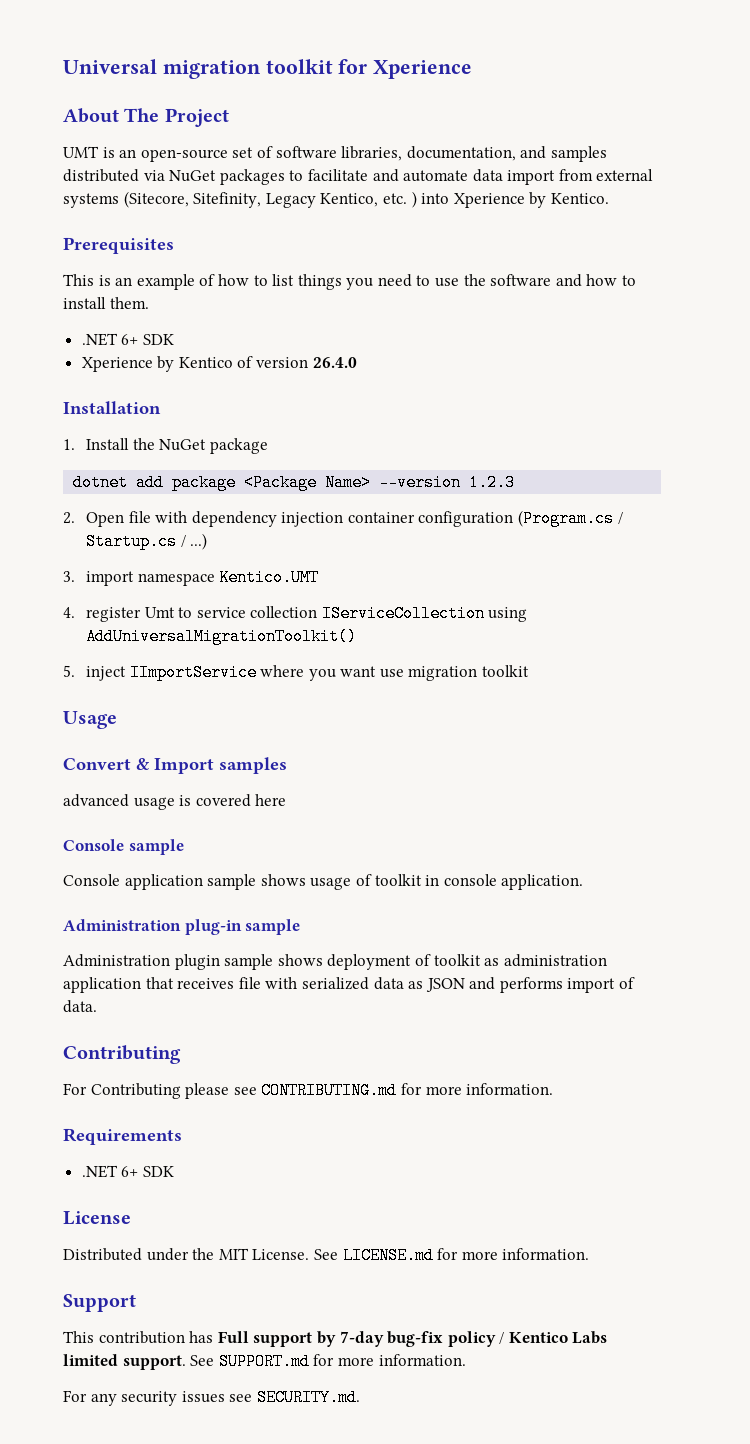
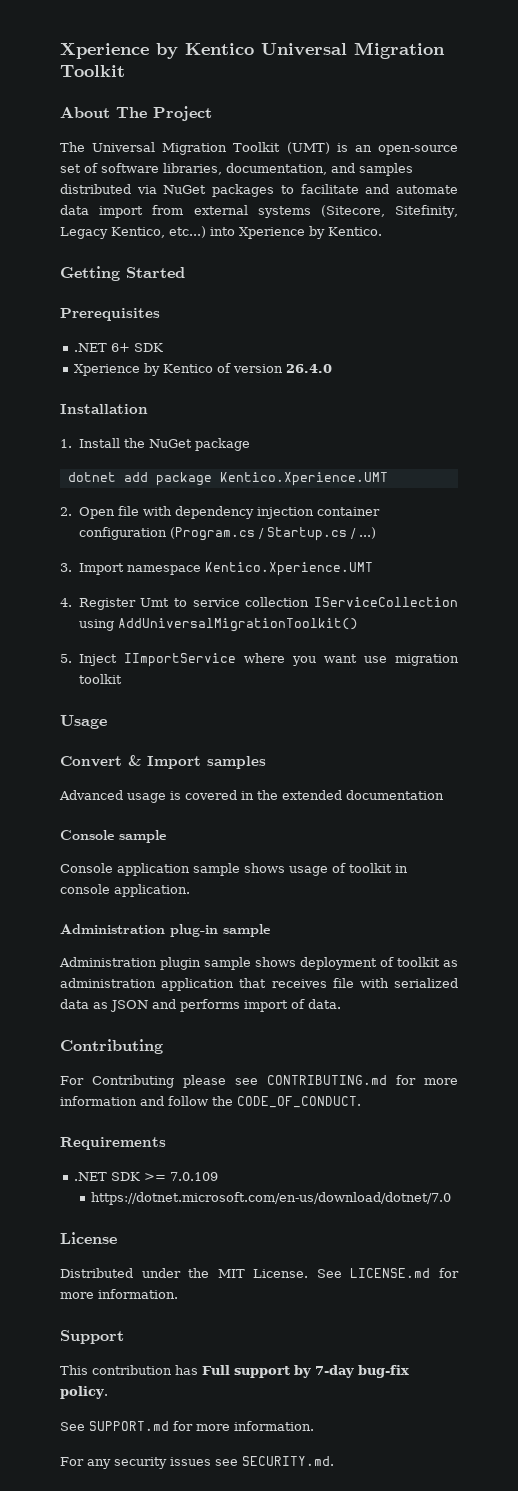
- Universal migration toolkit for Xperience
+ Xperience by Kentico Universal Migration Toolkit
  About The Project
- UMT is an open-source set of software libraries, documentation, and samples distributed via NuGet packages to facilitate and automate data import from external systems (Sitecore, Sitefinity, Legacy Kentico, etc. ) into Xperience by Kentico.
+ The Universal Migration Toolkit (UMT) is an open-source set of software libraries, documentation, and samples distributed via NuGet packages to facilitate and automate data import from external systems (Sitecore, Sitefinity, Legacy Kentico, etc...) into Xperience by Kentico.
+ Getting Started
- This is an example of how to list things you need to use the software and how to install them.
- dotnet add package <Package Name> --version 1.2.3
+ dotnet add package Kentico.Xperience.UMT
- 3. import namespace Kentico.UMT
+ 3. Import namespace Kentico.Xperience.UMT
- 4. register Umt to service collection IServiceCollection using AddUniversalMigrationToolkit()
+ 4. Register Umt to service collection IServiceCollection using AddUniversalMigrationToolkit()
- 5. inject IImportService where you want use migration toolkit
+ 5. Inject IImportService where you want use migration toolkit
- advanced usage is covered here
+ Advanced usage is covered in the extended documentation
- For Contributing please see CONTRIBUTING.md for more information.
+ For Contributing please see CONTRIBUTING.md for more information and follow the CODE_OF_CONDUCT.
  Requirements
- .NET 6+ SDK
+ .NET SDK >= 7.0.109
+ https://dotnet.microsoft.com/en-us/download/dotnet/7.0
- This contribution has Full support by 7-day bug-fix policy / Kentico Labs limited support. See SUPPORT.md for more information.
+ This contribution has Full support by 7-day bug-fix policy.
+ See SUPPORT.md for more information.

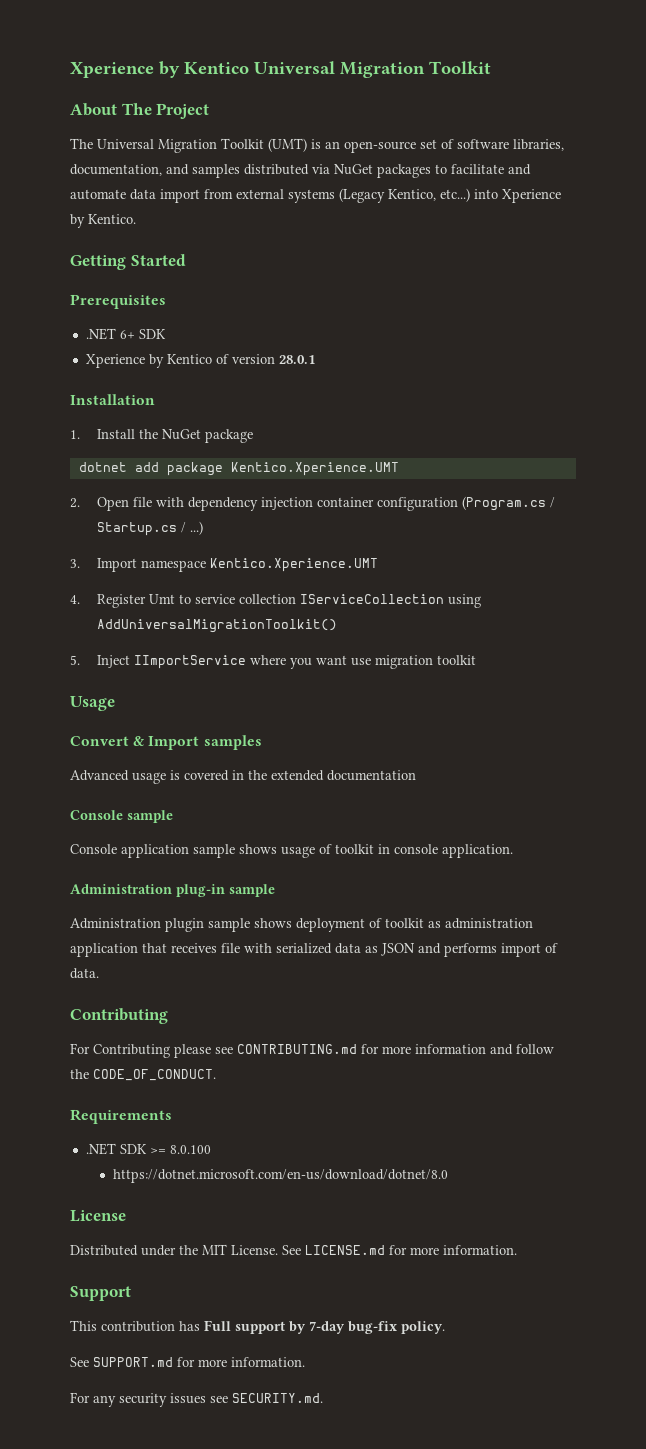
- The Universal Migration Toolkit (UMT) is an open-source set of software libraries, documentation, and samples distributed via NuGet packages to facilitate and automate data import from external systems (Sitecore, Sitefinity, Legacy Kentico, etc...) into Xperience by Kentico.
+ The Universal Migration Toolkit (UMT) is an open-source set of software libraries, documentation, and samples distributed via NuGet packages to facilitate and automate data import from external systems (Legacy Kentico, etc...) into Xperience by Kentico.
- Xperience by Kentico of version 26.4.0
+ Xperience by Kentico of version 28.0.1
- .NET SDK >= 7.0.109
- https://dotnet.microsoft.com/en-us/download/dotnet/7.0
+ .NET SDK >= 8.0.100
+ https://dotnet.microsoft.com/en-us/download/dotnet/8.0

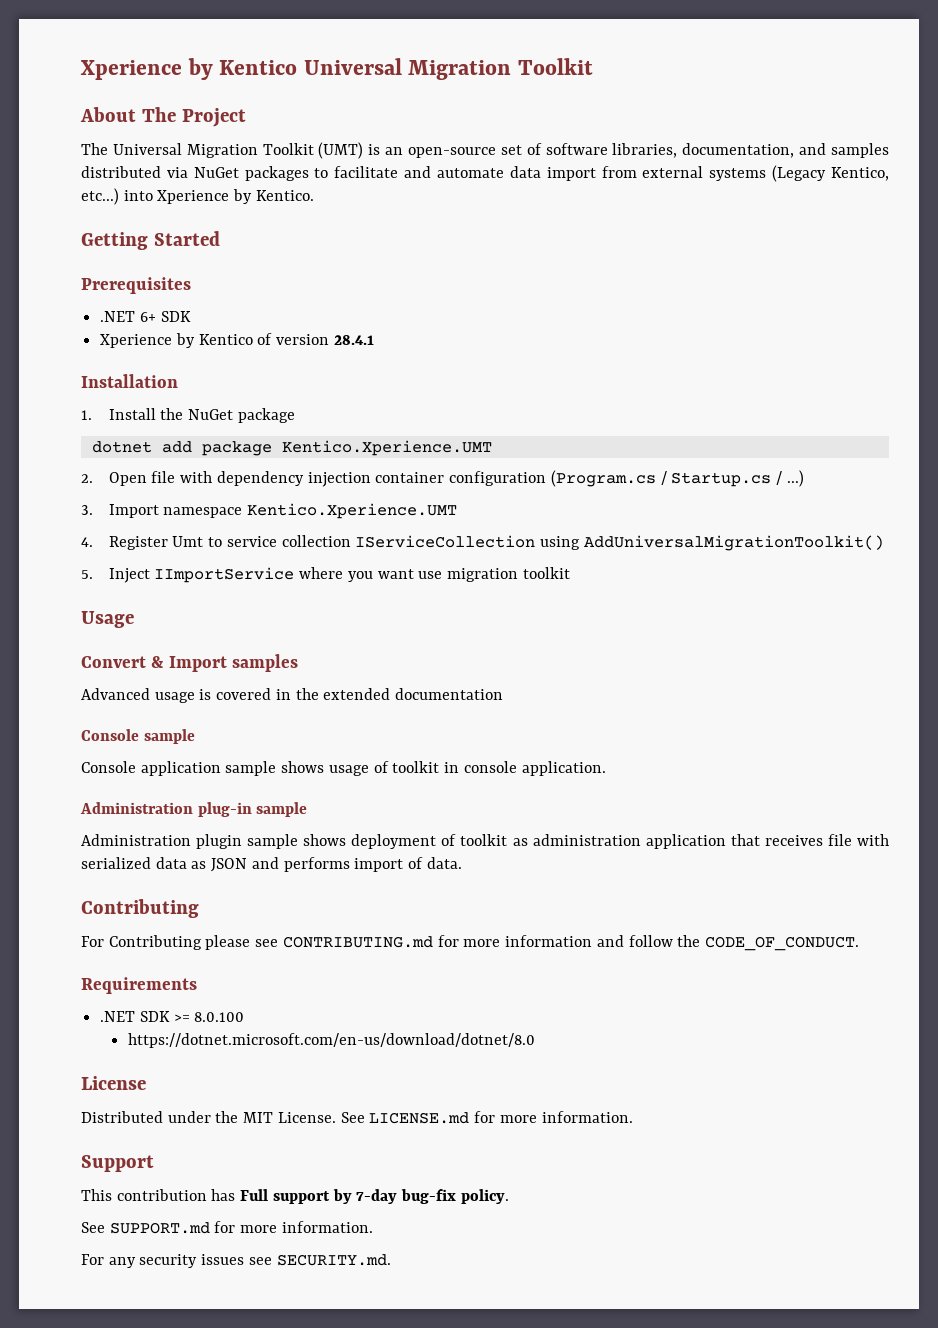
- Xperience by Kentico of version 28.0.1
+ Xperience by Kentico of version 28.4.1

